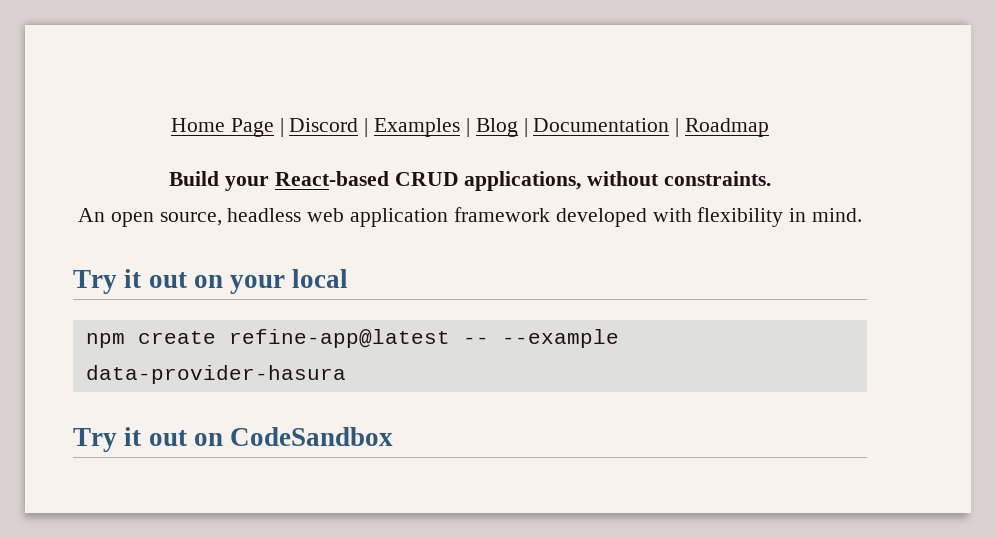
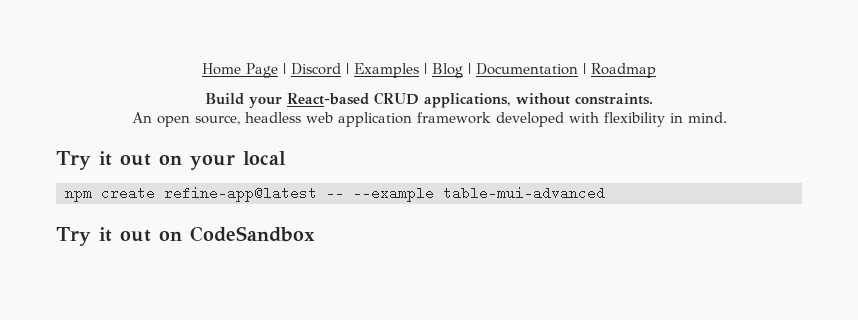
- npm create refine-app@latest -- --example data-provider-hasura
+ npm create refine-app@latest -- --example table-mui-advanced

